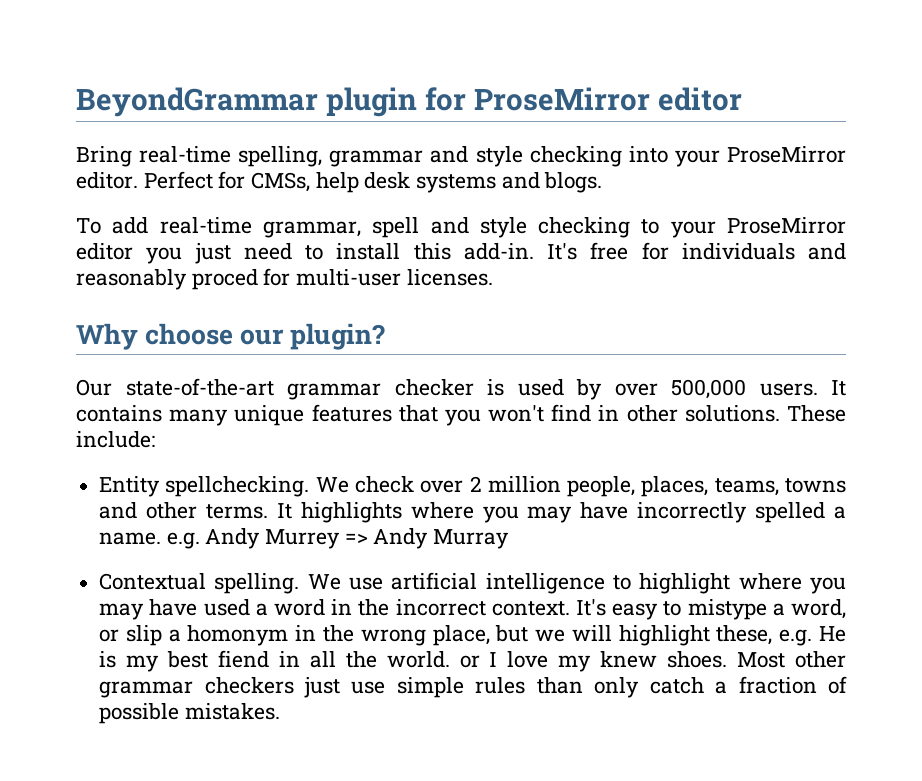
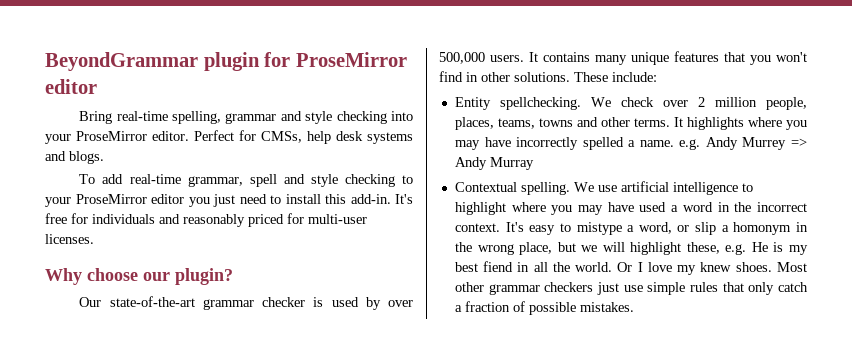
- It's free for individuals and reasonably proced for multi-user licenses.
+ It's free for individuals and reasonably priced for multi-user licenses.
- It's easy to mistype a word, or slip a homonym in the wrong place, but we will highlight these, e.g. He is my best fiend in all the world. or I love my knew shoes.
+ It's easy to mistype a word, or slip a homonym in the wrong place, but we will highlight these, e.g. He is my best fiend in all the world. Or I love my knew shoes.
- Most other grammar checkers just use simple rules than only catch a fraction of possible mistakes.
+ Most other grammar checkers just use simple rules that only catch a fraction of possible mistakes.

